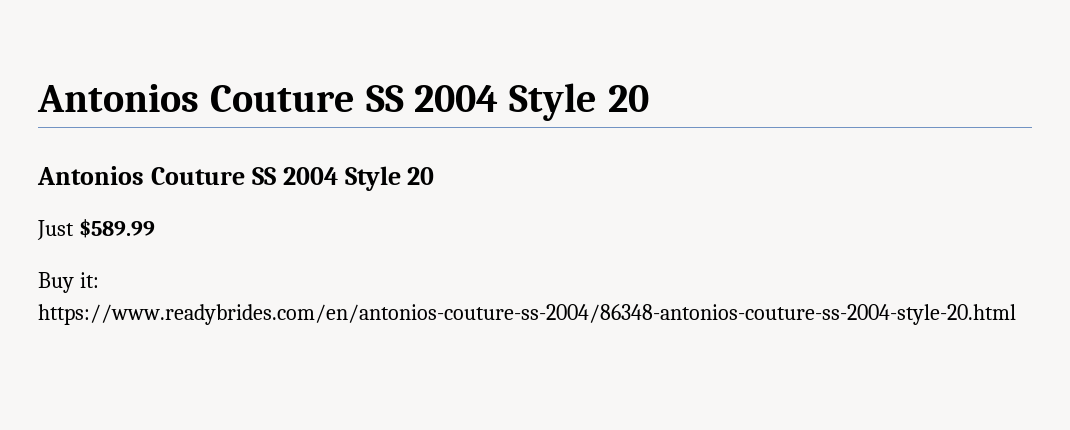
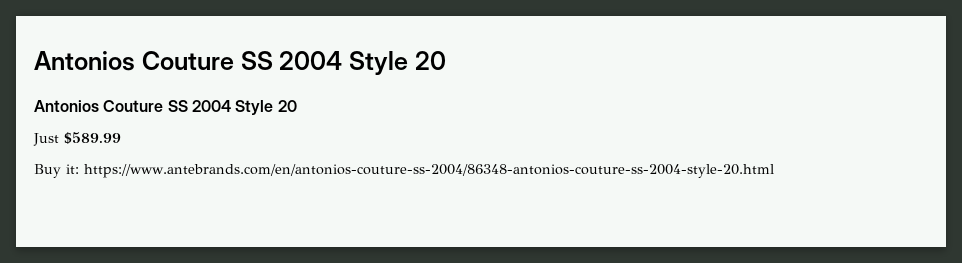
- Buy it: https://www.readybrides.com/en/antonios-couture-ss-2004/86348-antonios-couture-ss-2004-style-20.html
+ Buy it: https://www.antebrands.com/en/antonios-couture-ss-2004/86348-antonios-couture-ss-2004-style-20.html

